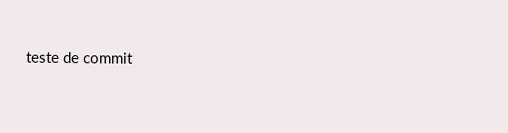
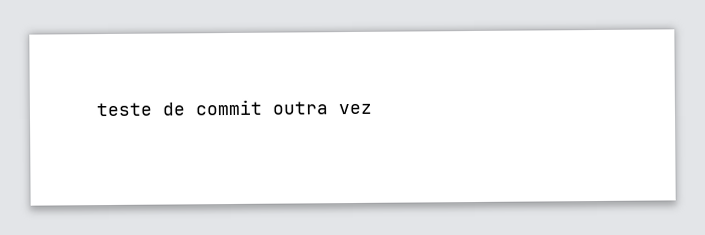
- teste de commit
+ teste de commit outra vez

